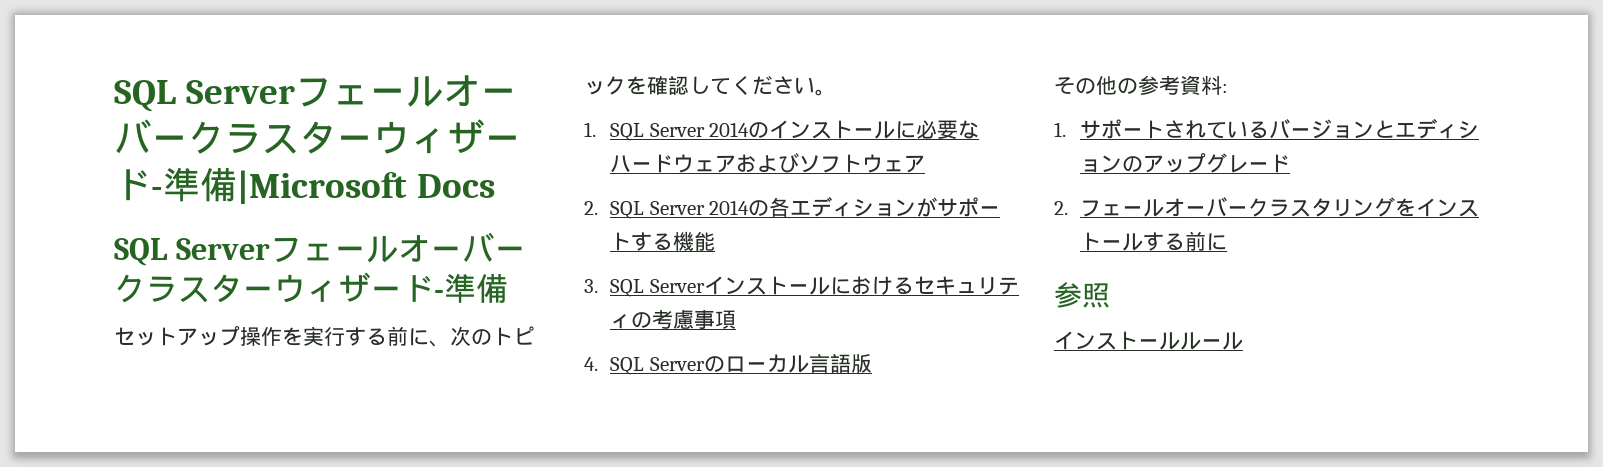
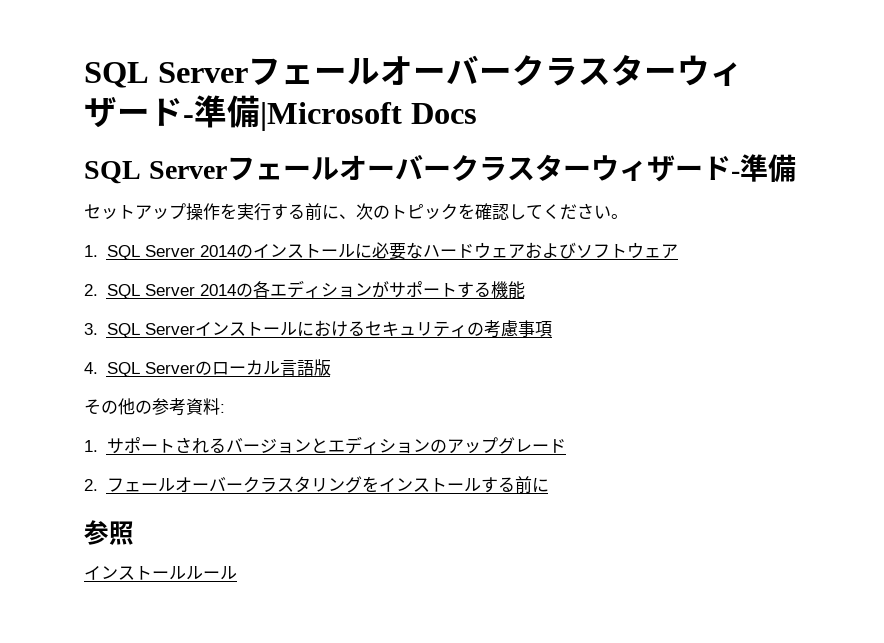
- 1.サポートされているバージョンとエディションのアップグレード
+ 1.サポートされるバージョンとエディションのアップグレード

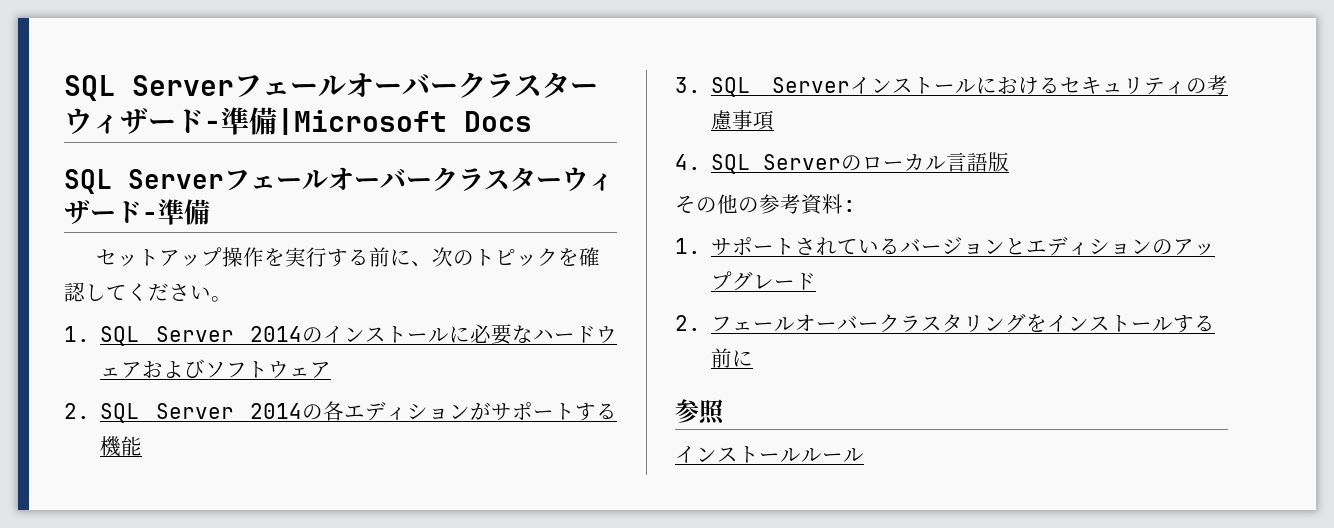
- 1.サポートされるバージョンとエディションのアップグレード
+ 1.サポートされているバージョンとエディションのアップグレード

